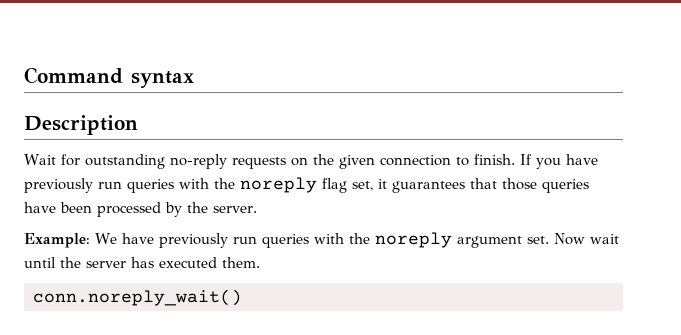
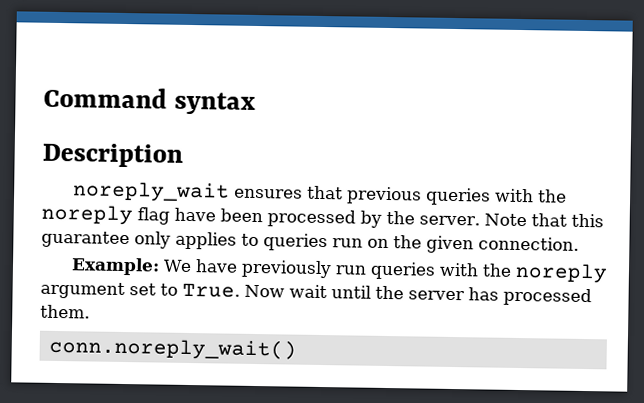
- Wait for outstanding no-reply requests on the given connection to finish. If you have previously run queries with the noreply flag set, it guarantees that those queries have been processed by the server.
+ noreply_wait ensures that previous queries with the noreply flag have been processed by the server. Note that this guarantee only applies to queries run on the given connection.
- Example: We have previously run queries with the noreply argument set.
+ Example: We have previously run queries with the noreply argument set to True.
- Now wait until the server has executed them.
+ Now wait until the server has processed them.

